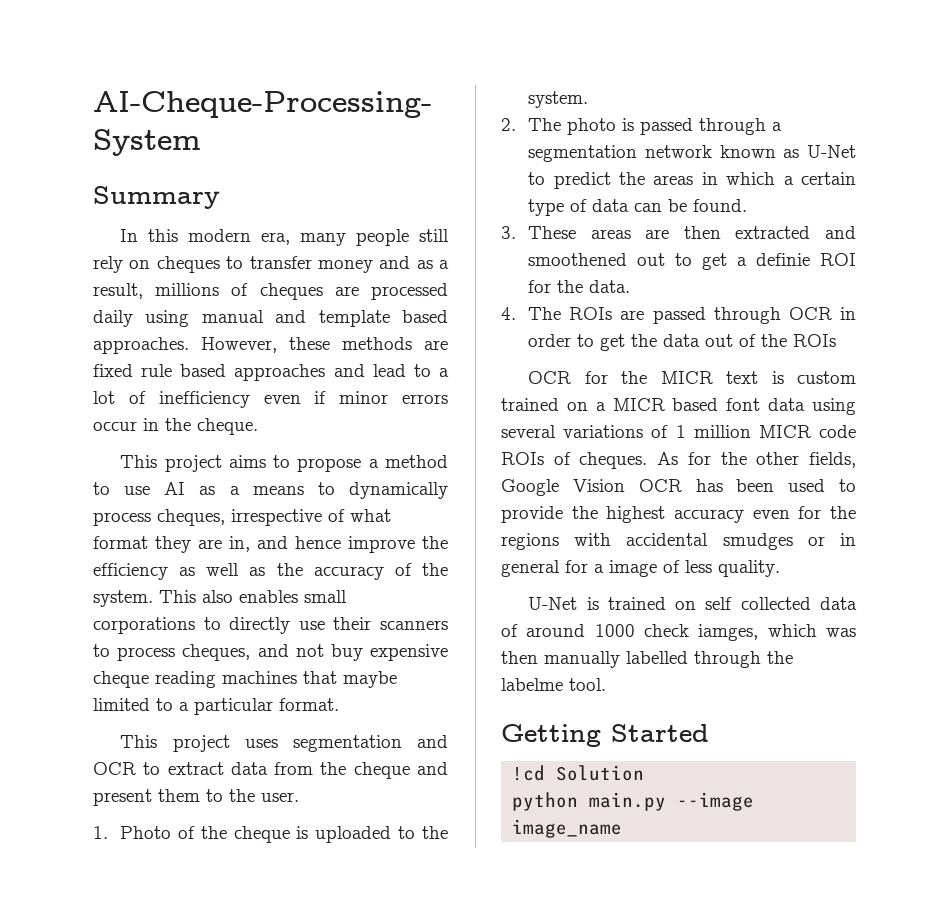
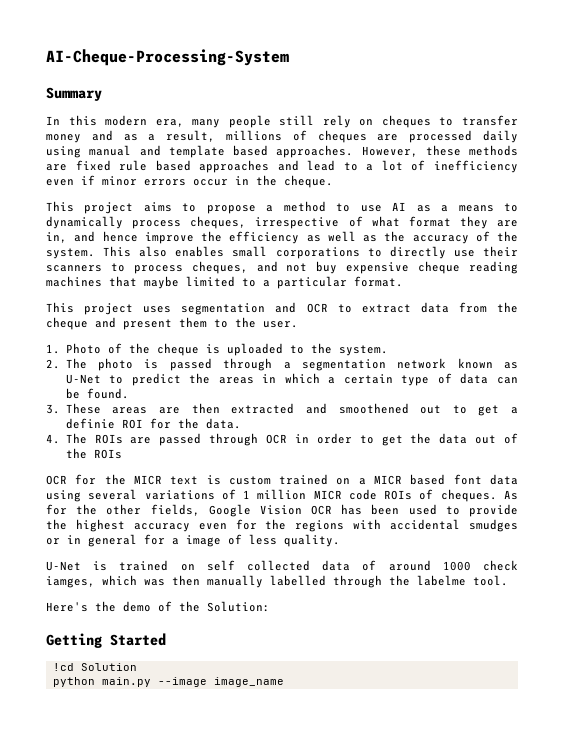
+ Here's the demo of the Solution:

